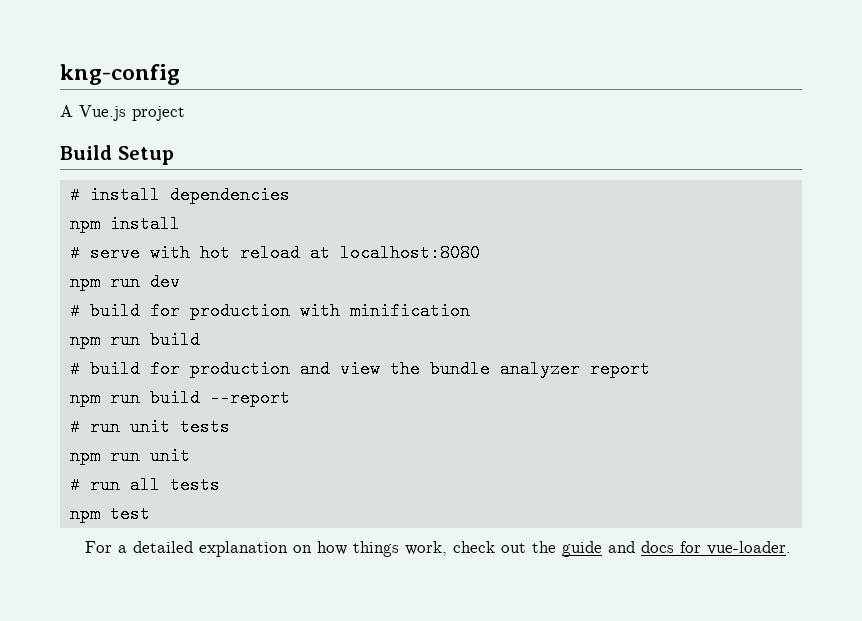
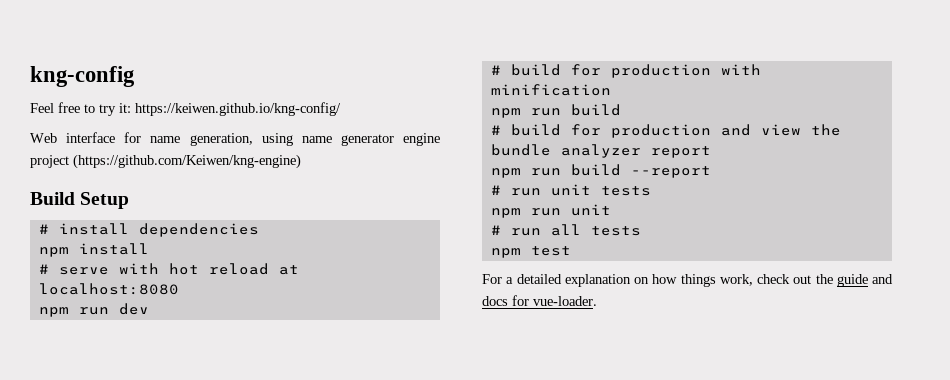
- A Vue.js project
+ Feel free to try it: https://keiwen.github.io/kng-config/
+ Web interface for name generation, using name generator engine project (https://github.com/Keiwen/kng-engine)

